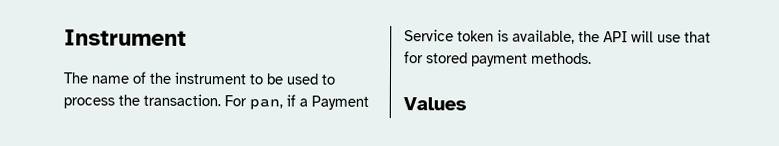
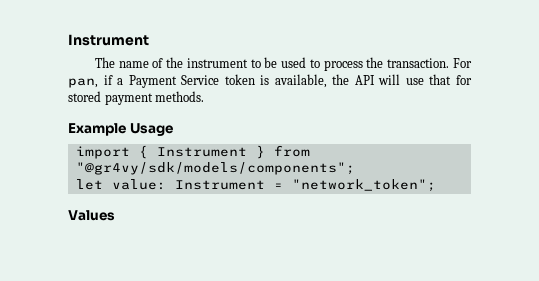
+ Example Usage
+ import { Instrument } from "@gr4vy/sdk/models/components";
+ let value: Instrument = "network_token";

